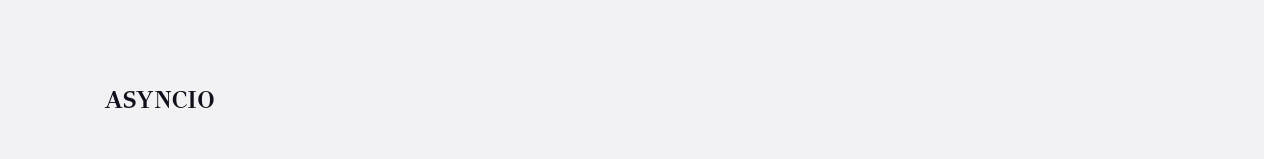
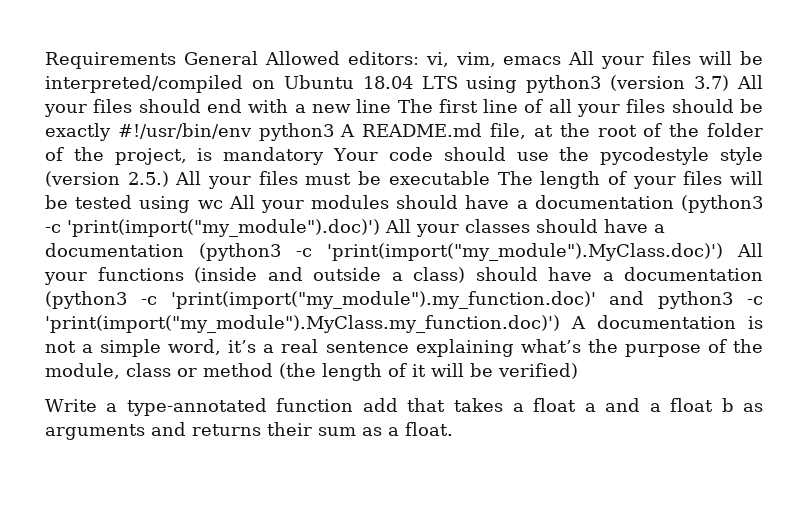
- ASYNCIO
+ Requirements General Allowed editors: vi, vim, emacs All your files will be interpreted/compiled on Ubuntu 18.04 LTS using python3 (version 3.7) All your files should end with a new line The first line of all your files should be exactly #!/usr/bin/env python3 A README.md file, at the root of the folder of the project, is mandatory Your code should use the pycodestyle style (version 2.5.) All your files must be executable The length of your files will be tested using wc All your modules should have a documentation (python3 -c 'print(import("my_module").doc)') All your classes should have a documentation (python3 -c 'print(import("my_module").MyClass.doc)') All your functions (inside and outside a class) should have a documentation (python3 -c 'print(import("my_module").my_function.doc)' and python3 -c 'print(import("my_module").MyClass.my_function.doc)') A documentation is not a simple word, it’s a real sentence explaining what’s the purpose of the module, class or method (the length of it will be verified)
+ Write a type-annotated function add that takes a float a and a float b as arguments and returns their sum as a float.

